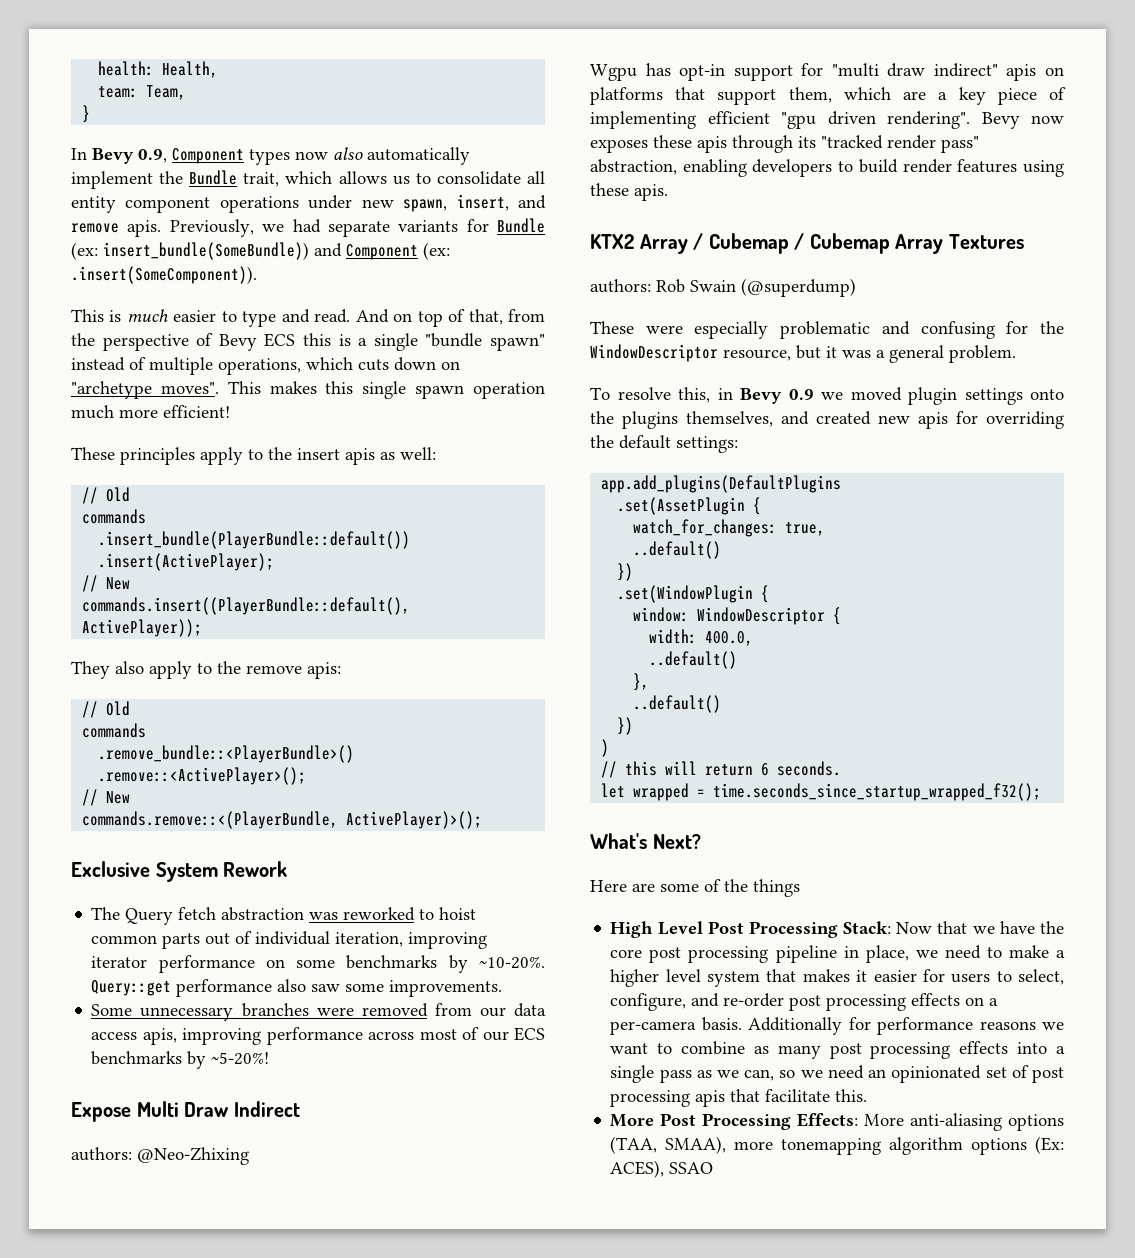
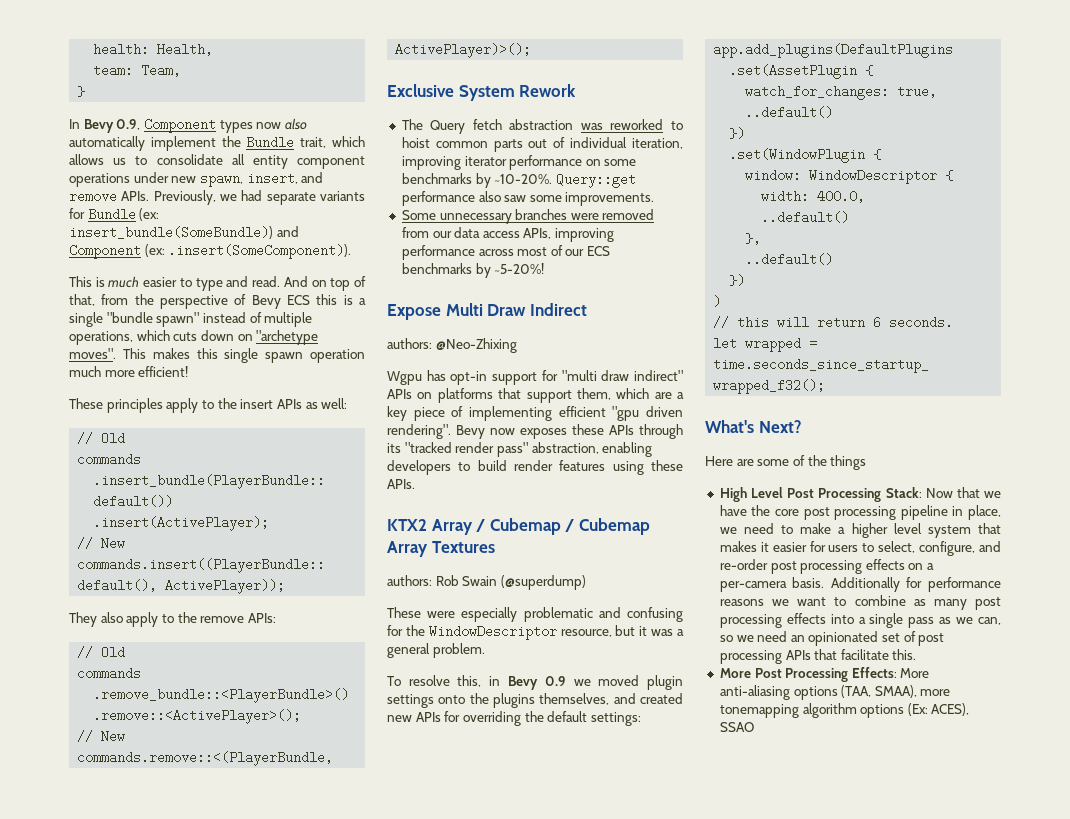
- In Bevy 0.9, Component types now also automatically implement the Bundle trait, which allows us to consolidate all entity component operations under new spawn, insert, and remove apis.
+ In Bevy 0.9, Component types now also automatically implement the Bundle trait, which allows us to consolidate all entity component operations under new spawn, insert, and remove APIs.
- These principles apply to the insert apis as well:
+ These principles apply to the insert APIs as well:
- They also apply to the remove apis:
+ They also apply to the remove APIs:
- Some unnecessary branches were removed from our data access apis, improving performance across most of our ECS benchmarks by ~5-20%!
+ Some unnecessary branches were removed from our data access APIs, improving performance across most of our ECS benchmarks by ~5-20%!
- Wgpu has opt-in support for "multi draw indirect" apis on platforms that support them, which are a key piece of implementing efficient "gpu driven rendering".
+ Wgpu has opt-in support for "multi draw indirect" APIs on platforms that support them, which are a key piece of implementing efficient "gpu driven rendering".
- Bevy now exposes these apis through its "tracked render pass" abstraction, enabling developers to build render features using these apis.
+ Bevy now exposes these APIs through its "tracked render pass" abstraction, enabling developers to build render features using these APIs.
- To resolve this, in Bevy 0.9 we moved plugin settings onto the plugins themselves, and created new apis for overriding the default settings:
+ To resolve this, in Bevy 0.9 we moved plugin settings onto the plugins themselves, and created new APIs for overriding the default settings:
- Additionally for performance reasons we want to combine as many post processing effects into a single pass as we can, so we need an opinionated set of post processing apis that facilitate this.
+ Additionally for performance reasons we want to combine as many post processing effects into a single pass as we can, so we need an opinionated set of post processing APIs that facilitate this.

